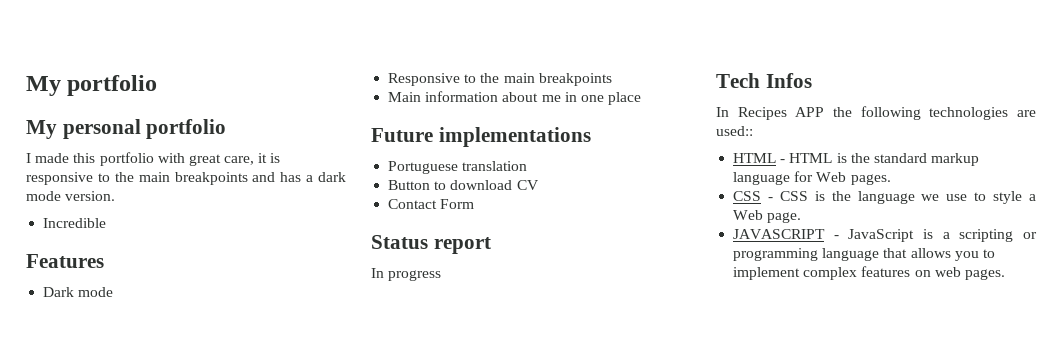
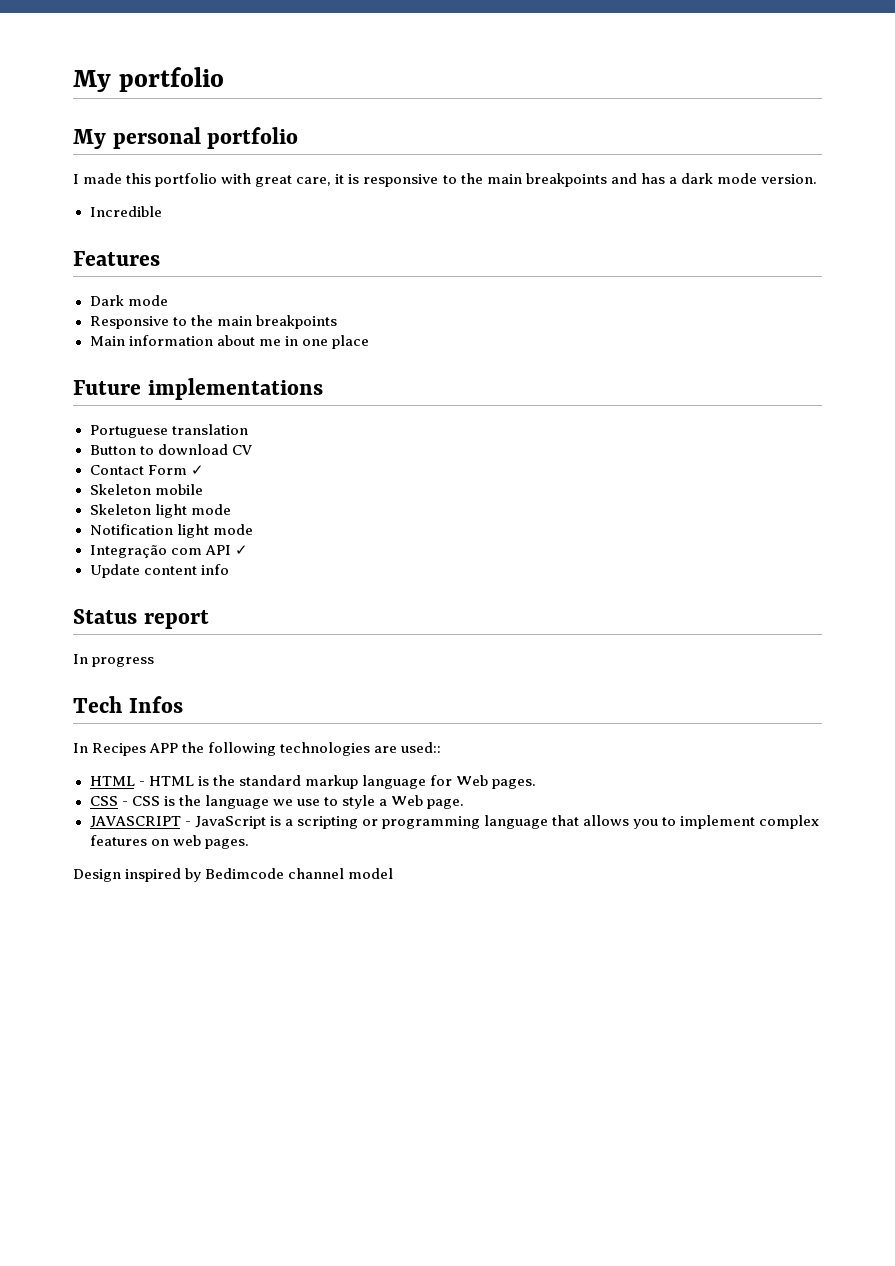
- Contact Form
+ Contact Form ✓
+ Skeleton mobile
+ Skeleton light mode
+ Notification light mode
+ Integração com API ✓
+ Update content info
+ Design inspired by Bedimcode channel model

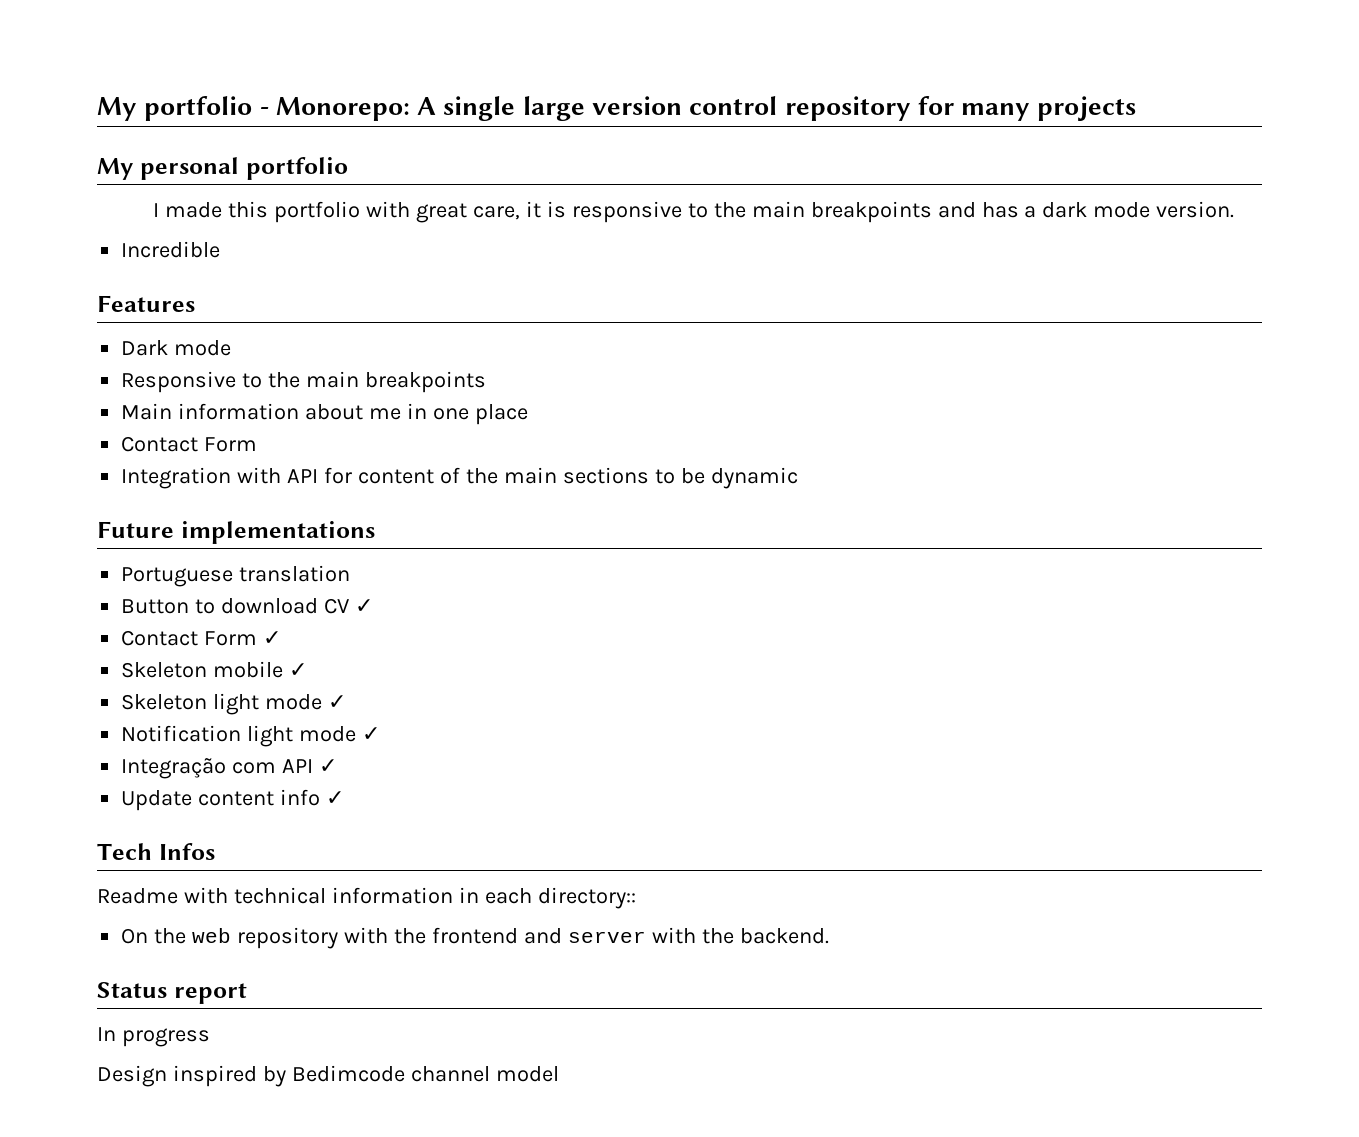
- My portfolio
+ My portfolio - Monorepo: A single large version control repository for many projects
  Main information about me in one place
+ Contact Form
+ Integration with API for content of the main sections to be dynamic
- Button to download CV
+ Button to download CV ✓
- Skeleton mobile
+ Skeleton mobile ✓
- Skeleton light mode
+ Skeleton light mode ✓
- Notification light mode
+ Notification light mode ✓
- Update content info
+ Update content info ✓
+ Tech Infos
+ Readme with technical information in each directory::
+ On the web repository with the frontend and server with the backend.
  Status report
  In progress
- Tech Infos
- In Recipes APP the following technologies are used::
- HTML - HTML is the standard markup language for Web pages.
- CSS - CSS is the language we use to style a Web page.
- JAVASCRIPT - JavaScript is a scripting or programming language that allows you to implement complex features on web pages.

